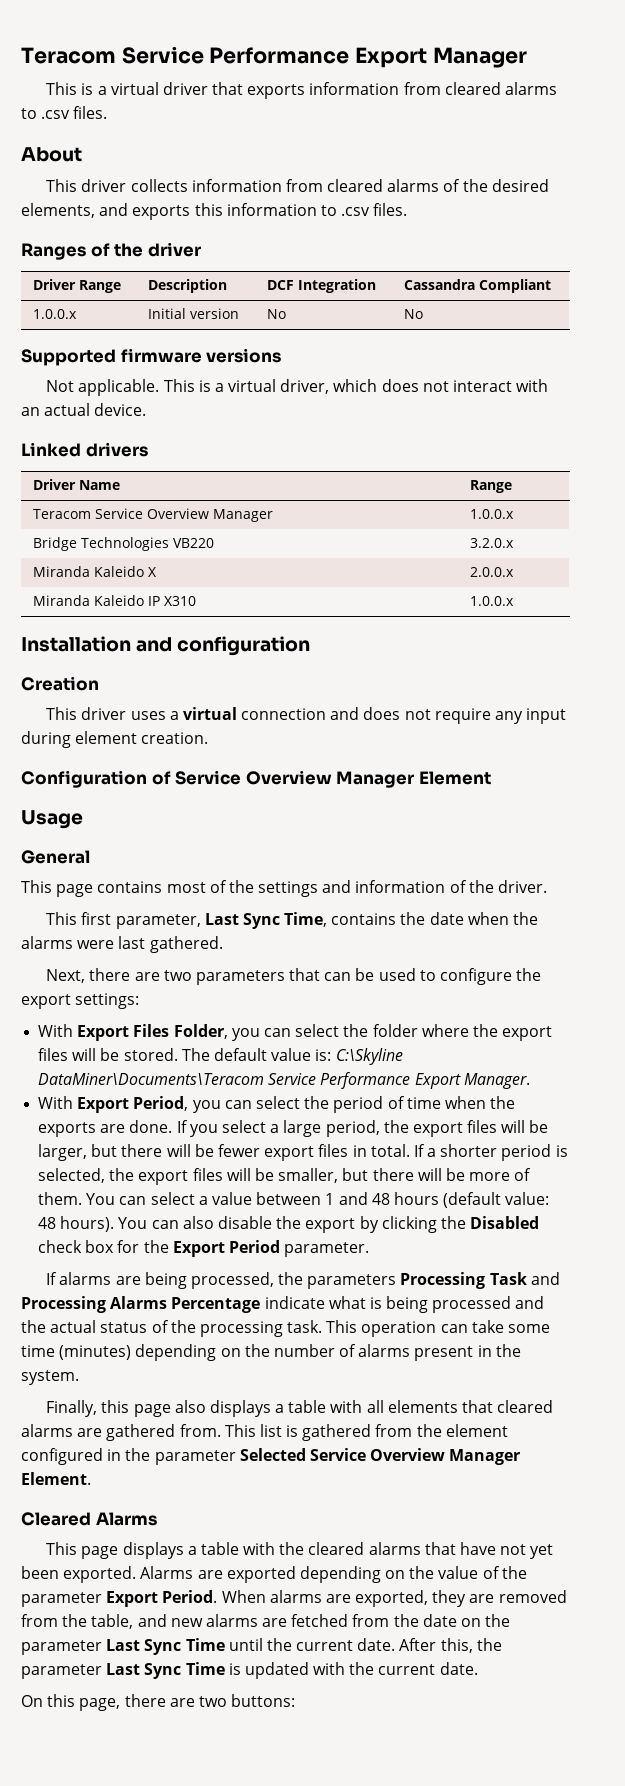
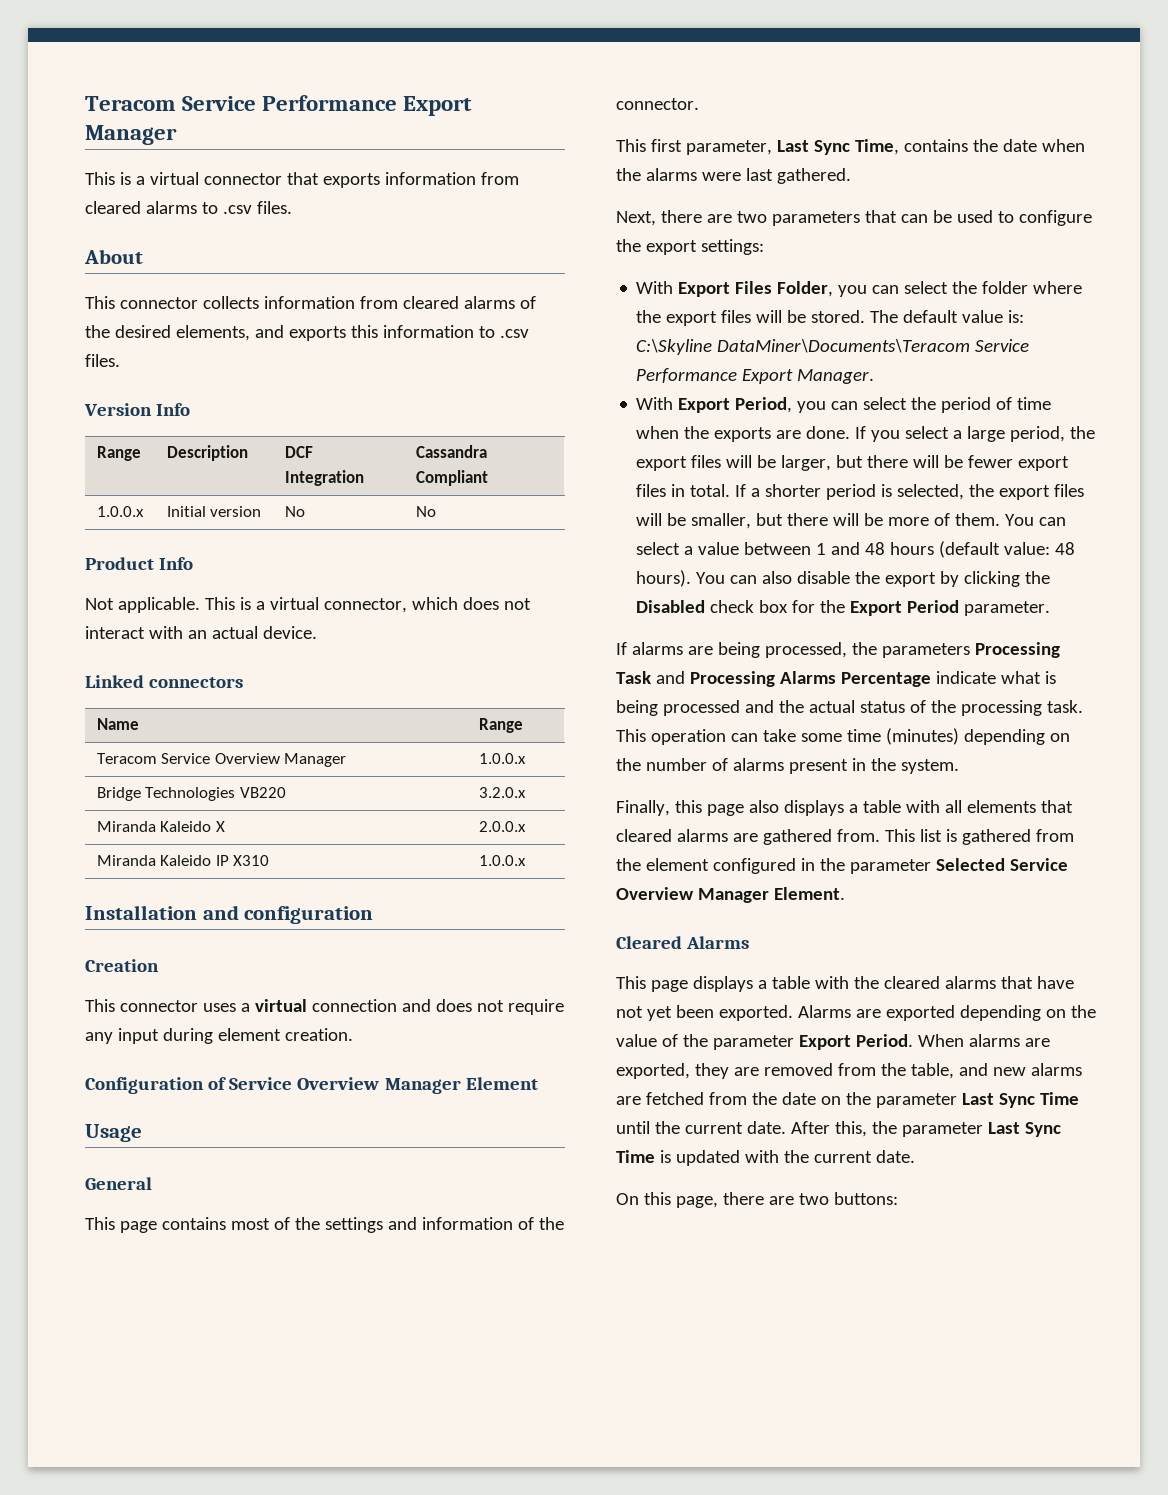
- This is a virtual driver that exports information from cleared alarms to .csv files.
+ This is a virtual connector that exports information from cleared alarms to .csv files.
- This driver collects information from cleared alarms of the desired elements, and exports this information to .csv files.
+ This connector collects information from cleared alarms of the desired elements, and exports this information to .csv files.
- Ranges of the driver
- Driver Range | Description | DCF Integration | Cassandra Compliant
+ Version Info
+ Range | Description | DCF Integration | Cassandra Compliant
- Supported firmware versions
+ Product Info
- This is a virtual driver, which does not interact with an actual device.
+ This is a virtual connector, which does not interact with an actual device.
- Linked drivers
- Driver Name | Range
+ Linked connectors
+ Name | Range
- This driver uses a virtual connection and does not require any input during element creation.
+ This connector uses a virtual connection and does not require any input during element creation.
- This page contains most of the settings and information of the driver.
+ This page contains most of the settings and information of the connector.

